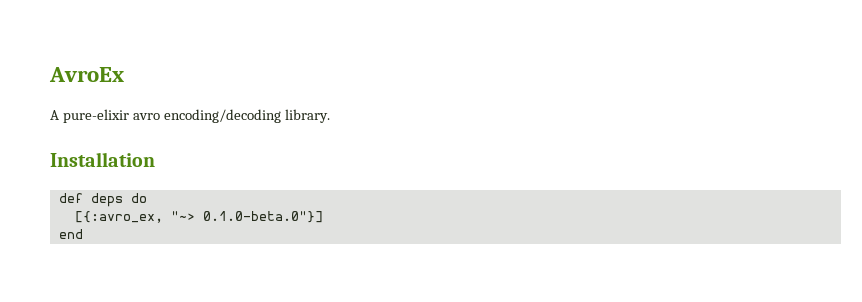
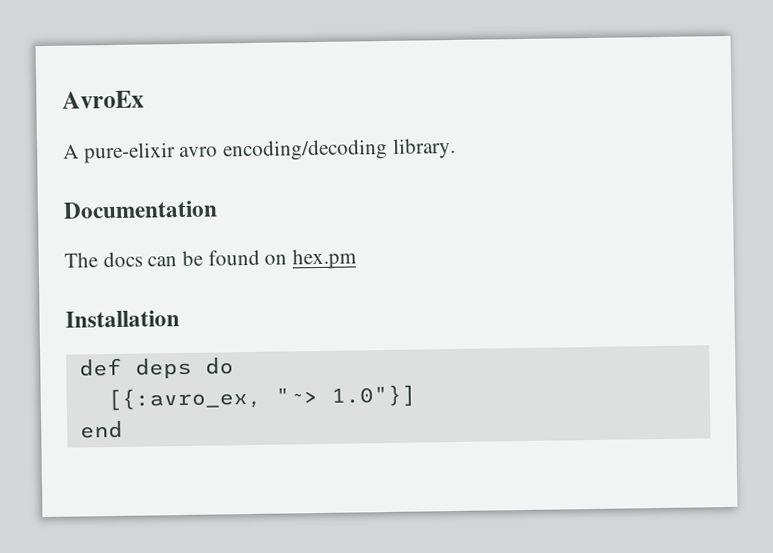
+ Documentation
+ The docs can be found on hex.pm
- [{:avro_ex, "~> 0.1.0-beta.0"}]
+ [{:avro_ex, "~> 1.0"}]

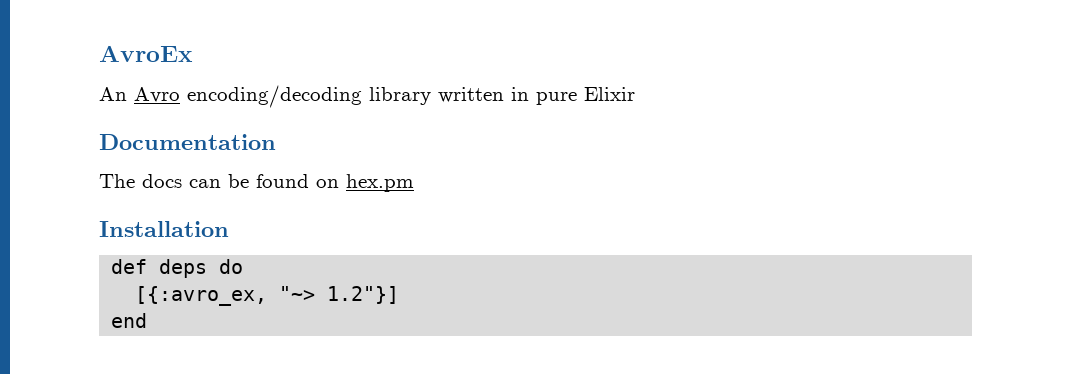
- A pure-elixir avro encoding/decoding library.
+ An Avro encoding/decoding library written in pure Elixir
- [{:avro_ex, "~> 1.0"}]
+ [{:avro_ex, "~> 1.2"}]

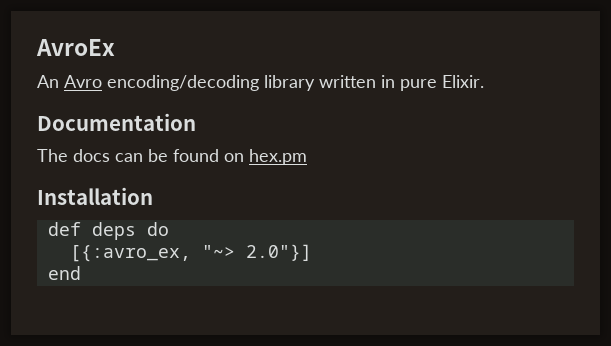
- An Avro encoding/decoding library written in pure Elixir
+ An Avro encoding/decoding library written in pure Elixir.
- [{:avro_ex, "~> 1.2"}]
+ [{:avro_ex, "~> 2.0"}]

